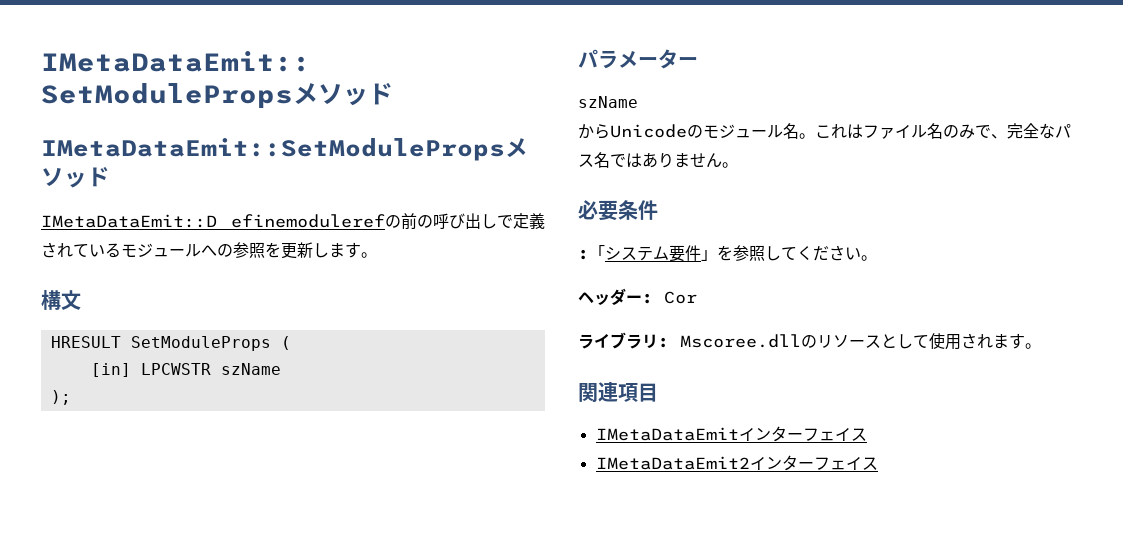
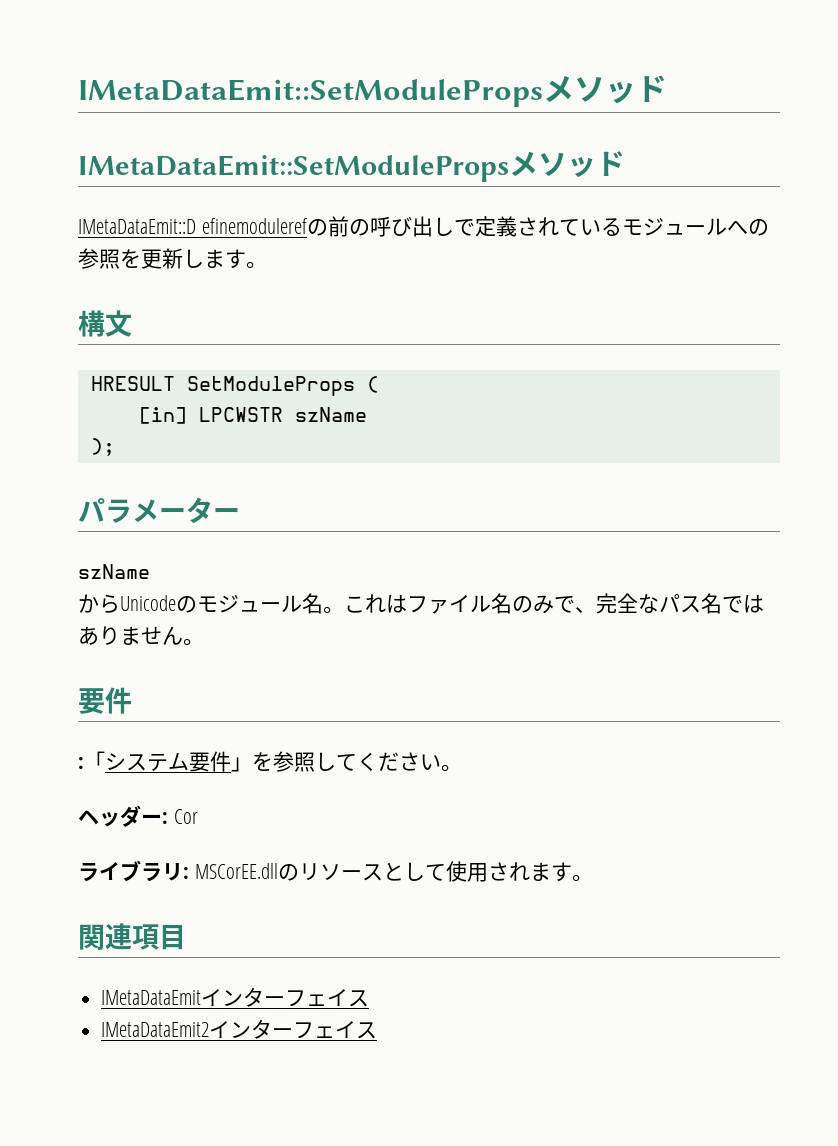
  これはファイル名のみで、完全なパス名ではありません。
- 必要条件
+ 要件
- ライブラリ: Mscoree.dllのリソースとして使用されます。
+ ライブラリ: MSCorEE.dllのリソースとして使用されます。

